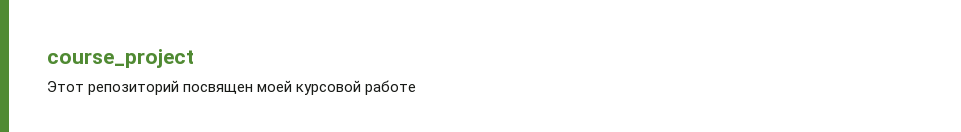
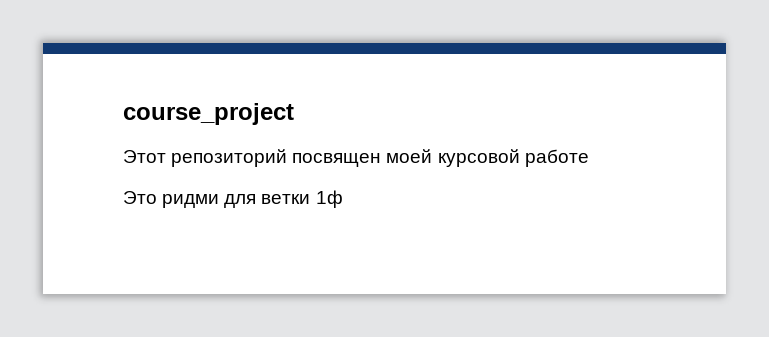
+ Это ридми для ветки 1ф

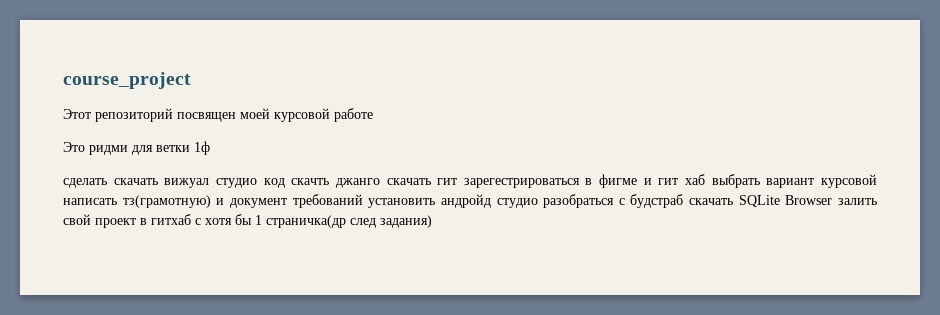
+ сделать скачать вижуал студио код скачть джанго скачать гит зарегестрироваться в фигме и гит хаб выбрать вариант курсовой написать тз(грамотную) и документ требований установить андройд студио разобраться с будстраб скачать SQLite Browser залить свой проект в гитхаб с хотя бы 1 страничка(др след задания)

